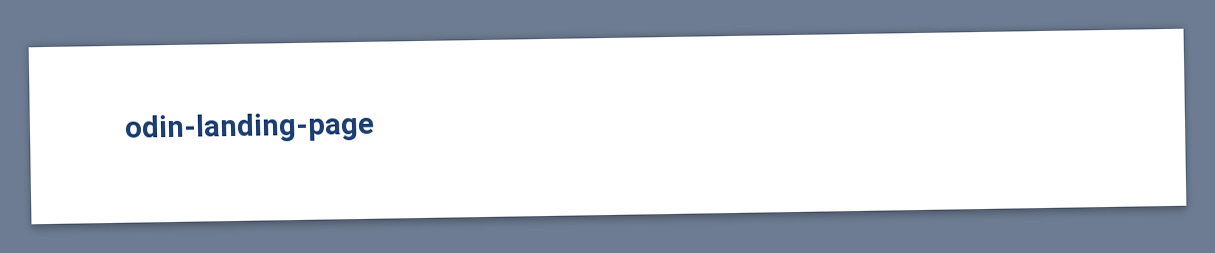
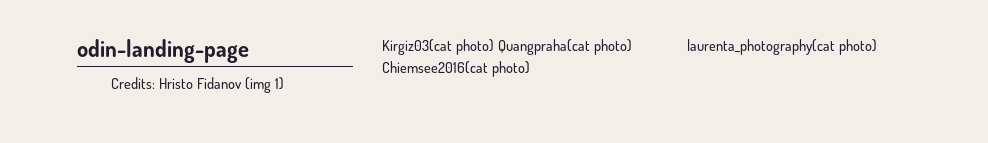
+ Credits: Hristo Fidanov (img 1) Kirgiz03(cat photo) Quangpraha(cat photo) Chiemsee2016(cat photo) laurenta_photography(cat photo)

